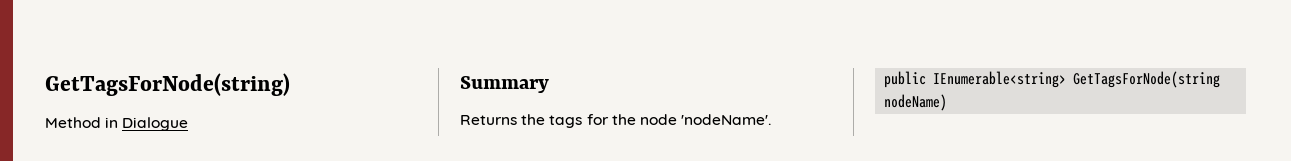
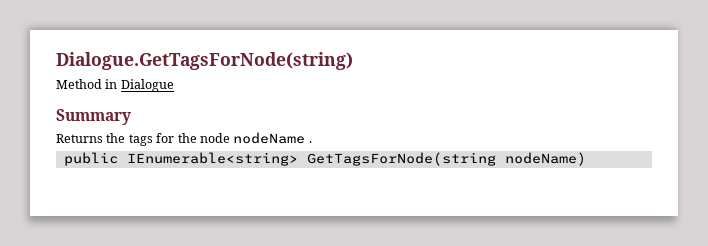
- GetTagsForNode(string)
+ Dialogue.GetTagsForNode(string)
- Returns the tags for the node 'nodeName'.
+ Returns the tags for the node nodeName .

